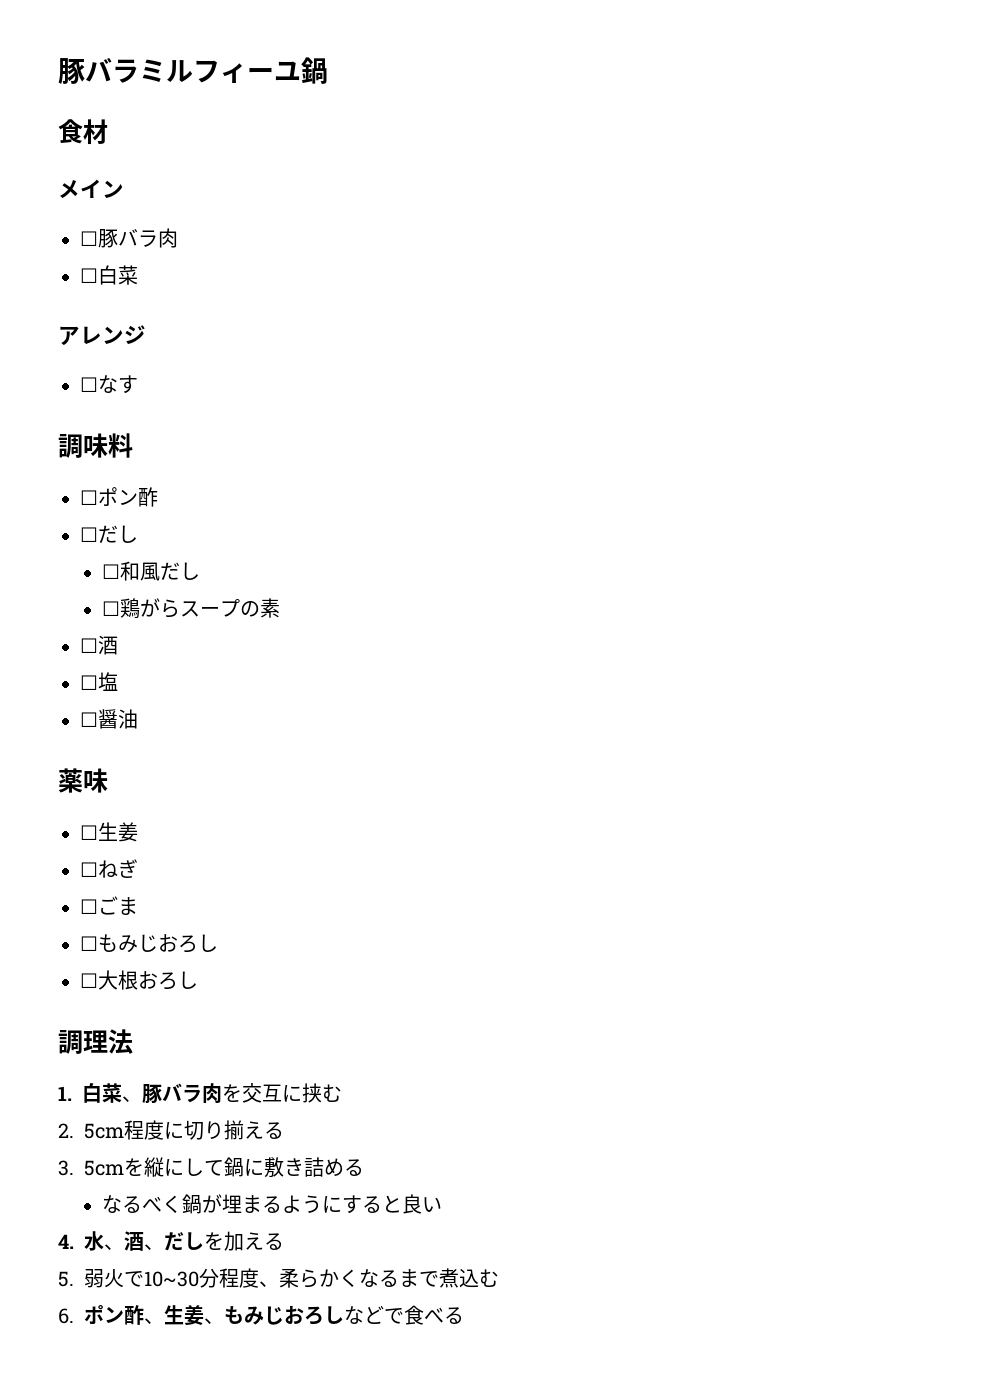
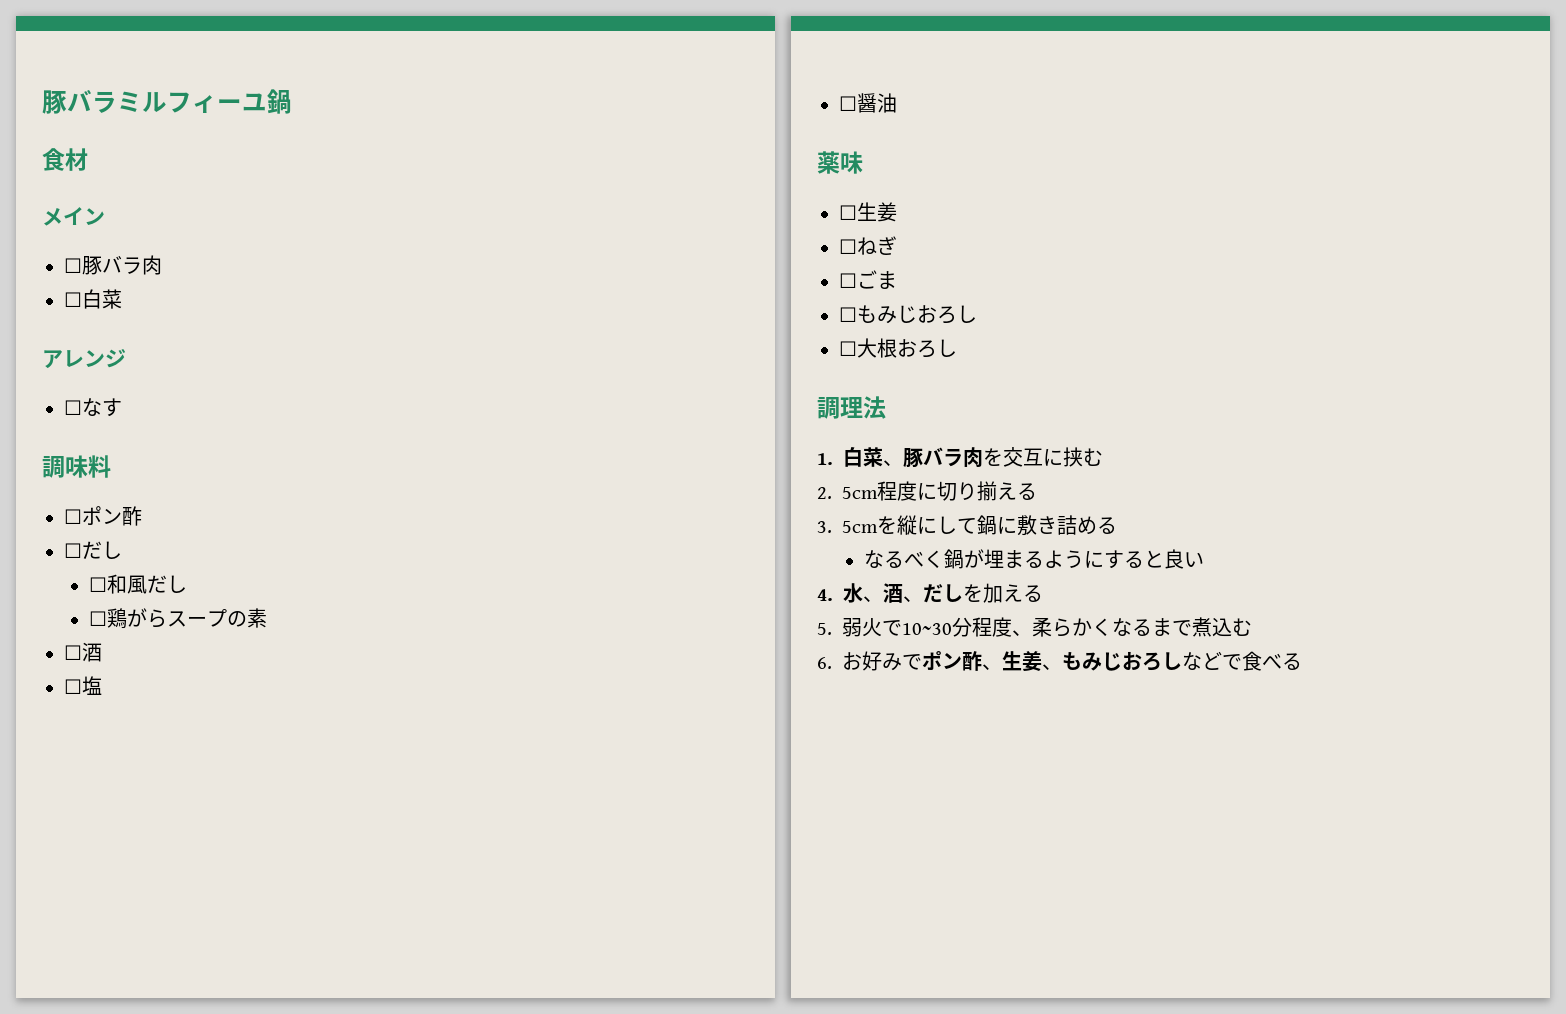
- 6.ポン酢、生姜、もみじおろしなどで食べる
+ 6.お好みでポン酢、生姜、もみじおろしなどで食べる

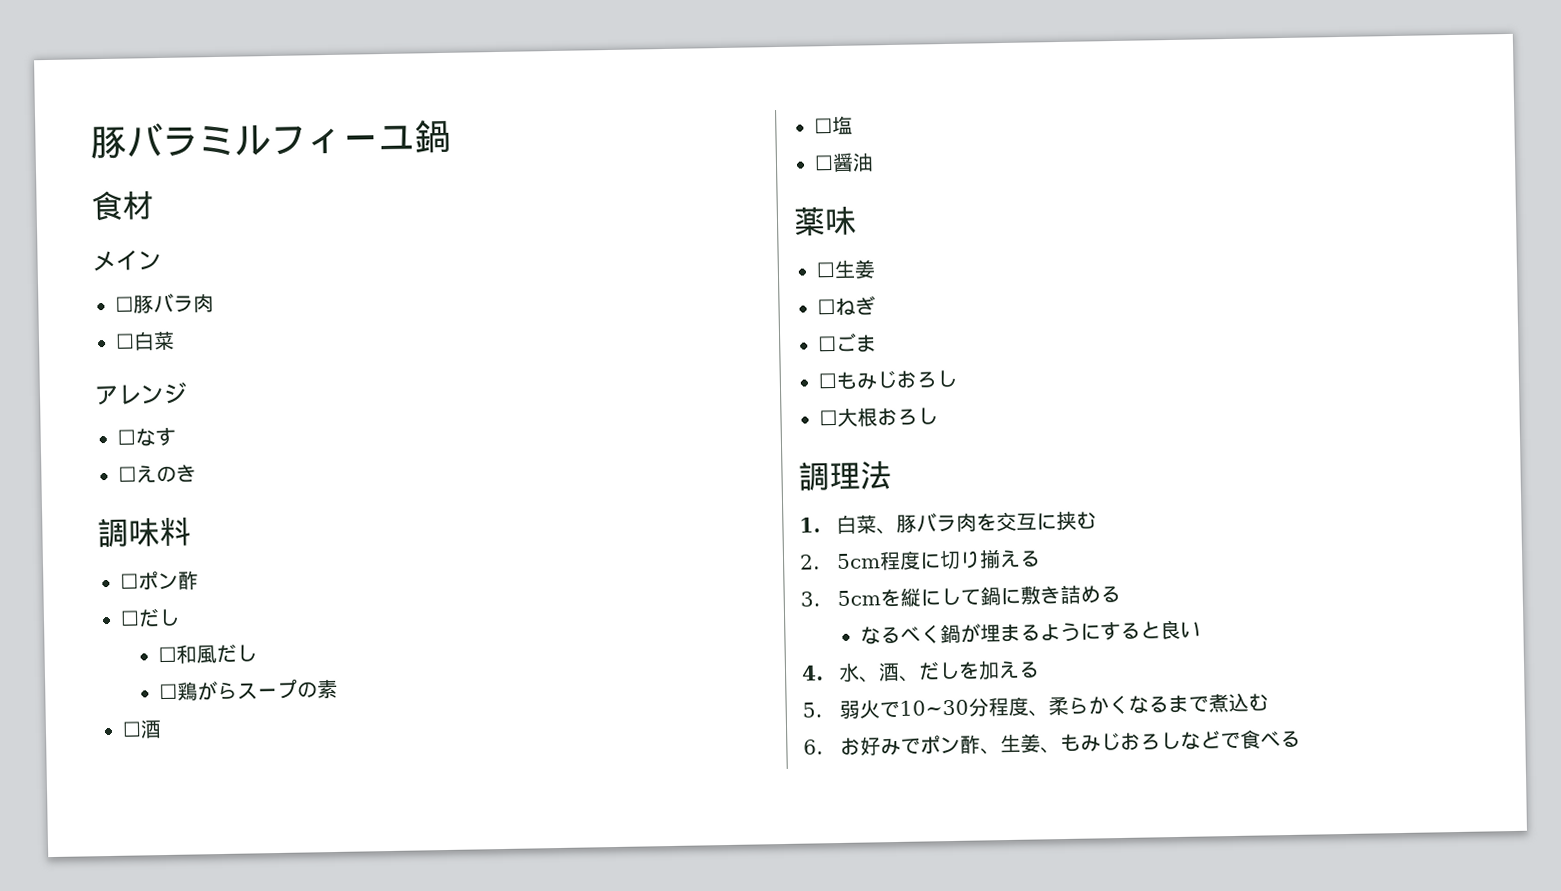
+ ☐えのき

